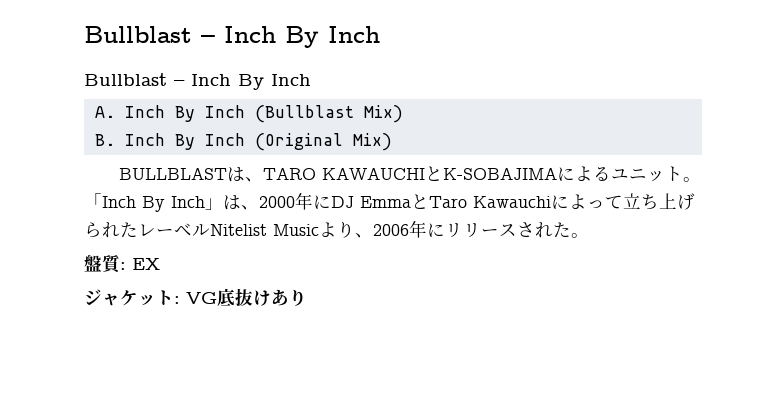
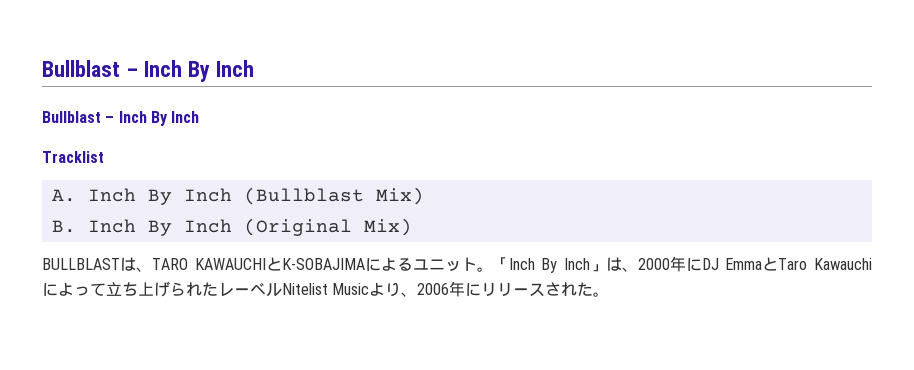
+ Tracklist
- 盤質: EX
- ジャケット: VG底抜けあり

